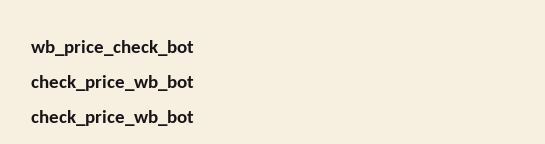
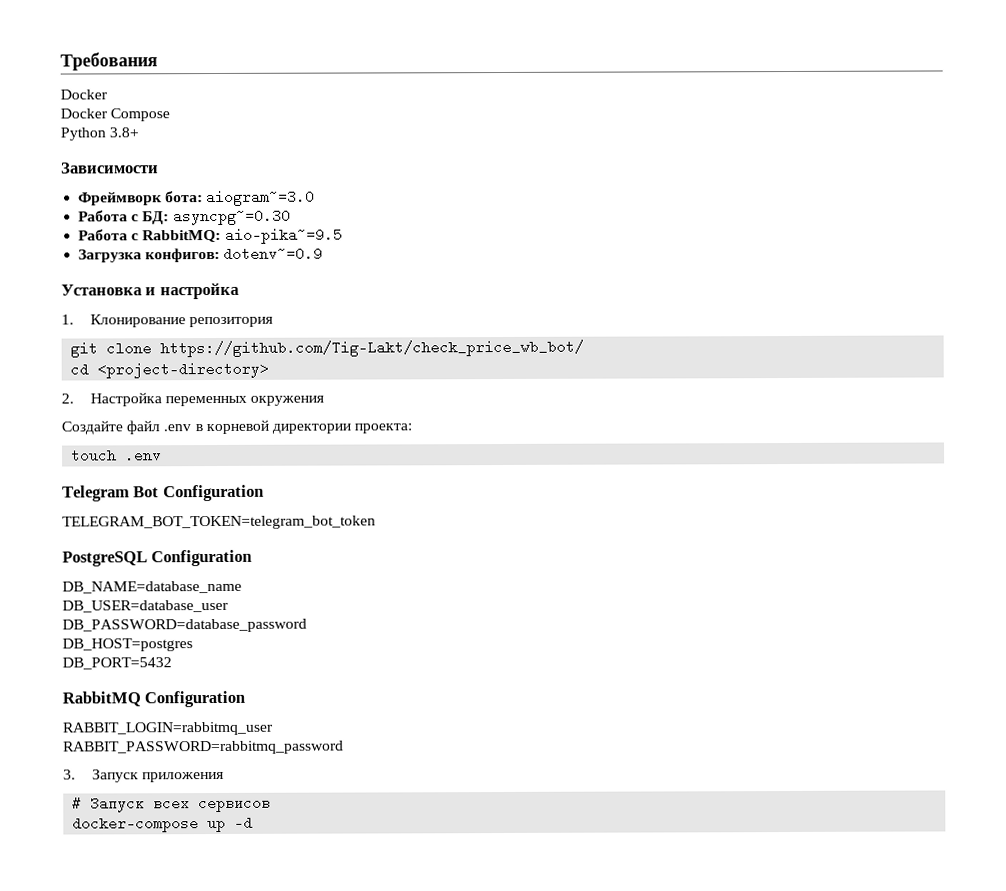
- wb_price_check_bot
- check_price_wb_bot
- check_price_wb_bot
+ Требования
+ Docker
+ Docker Compose
+ Python 3.8+
+ Зависимости
+ Фреймворк бота: aiogram~=3.0
+ Работа с БД: asyncpg~=0.30
+ Работа с RabbitMQ: aio-pika~=9.5
+ Загрузка конфигов: dotenv~=0.9
+ Установка и настройка
+ 1. Клонирование репозитория
+ git clone https://github.com/Tig-Lakt/check_price_wb_bot/
+ cd <project-directory>
+ 2. Настройка переменных окружения
+ Создайте файл .env в корневой директории проекта:
+ touch .env
+ Telegram Bot Configuration
+ TELEGRAM_BOT_TOKEN=telegram_bot_token
+ PostgreSQL Configuration
+ DB_NAME=database_name
+ DB_USER=database_user
+ DB_PASSWORD=database_password
+ DB_HOST=postgres
+ DB_PORT=5432
+ RabbitMQ Configuration
+ RABBIT_LOGIN=rabbitmq_user
+ RABBIT_PASSWORD=rabbitmq_password
+ 3. Запуск приложения
+ # Запуск всех сервисов
+ docker-compose up -d

